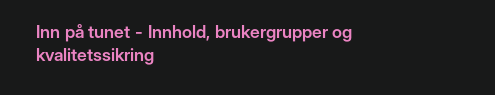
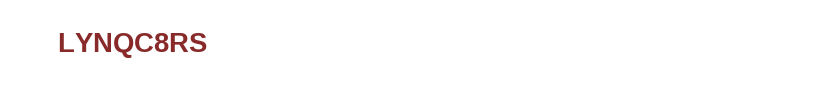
- Inn på tunet - Innhold, brukergrupper og kvalitetssikring
+ LYNQC8RS

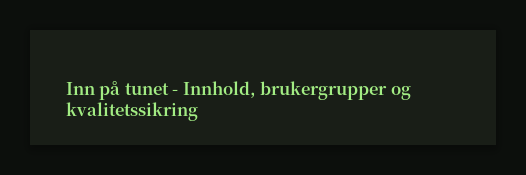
- LYNQC8RS
+ Inn på tunet - Innhold, brukergrupper og kvalitetssikring

